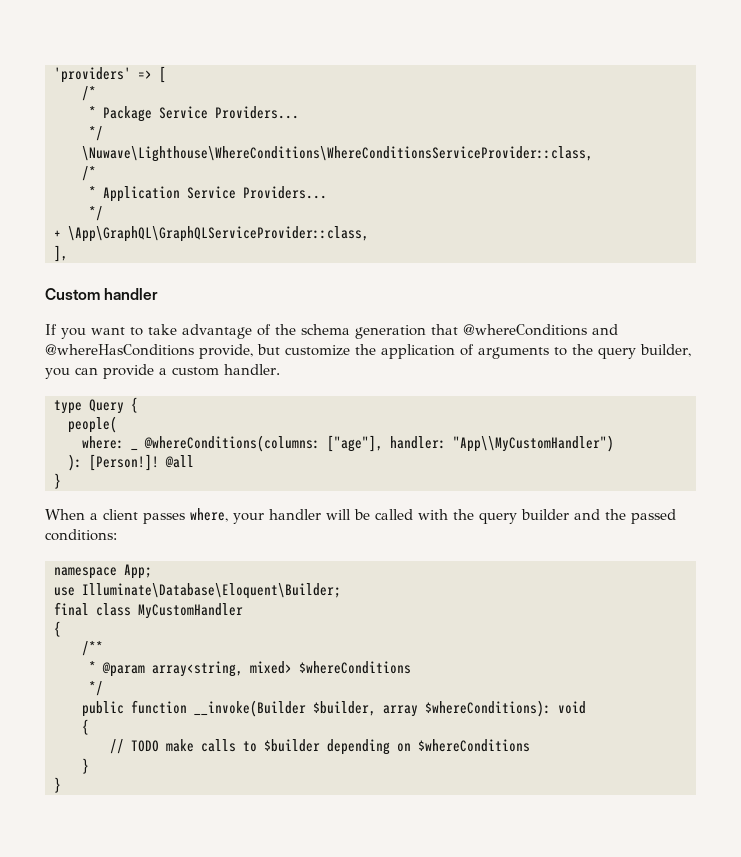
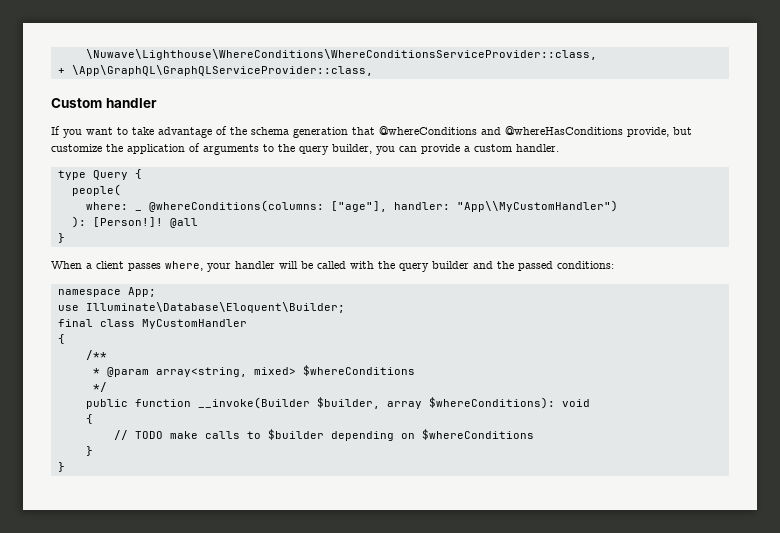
- 'providers' => [
- /*
- * Package Service Providers...
- */
  \Nuwave\Lighthouse\WhereConditions\WhereConditionsServiceProvider::class,
- /*
- * Application Service Providers...
- */
- ],

